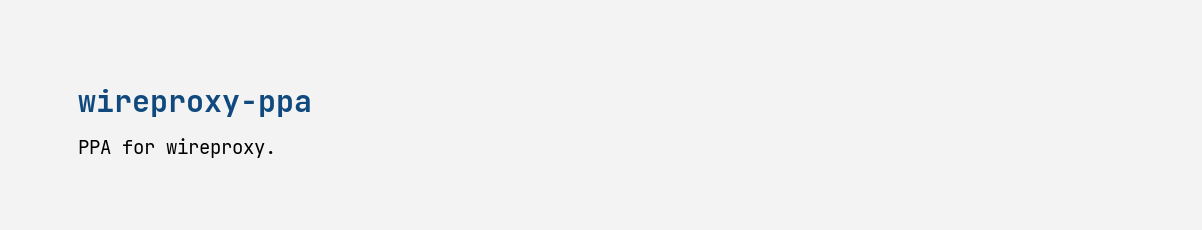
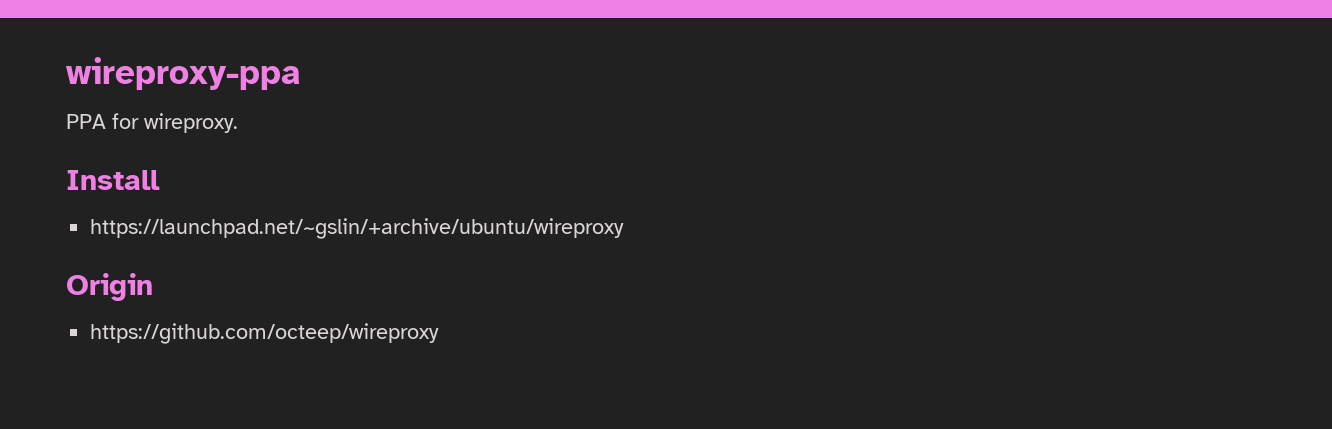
+ Install
+ https://launchpad.net/~gslin/+archive/ubuntu/wireproxy
+ Origin
+ https://github.com/octeep/wireproxy

